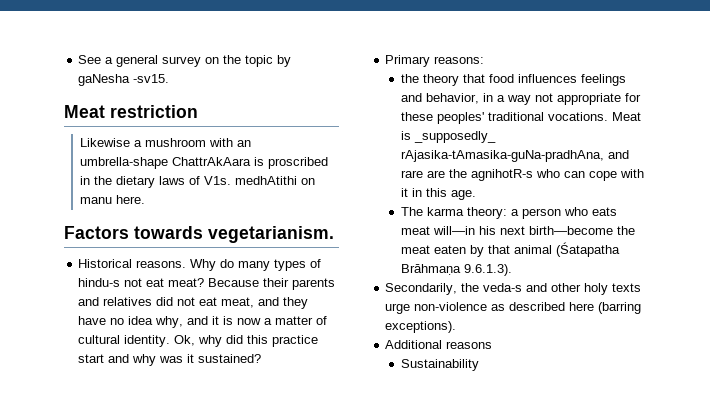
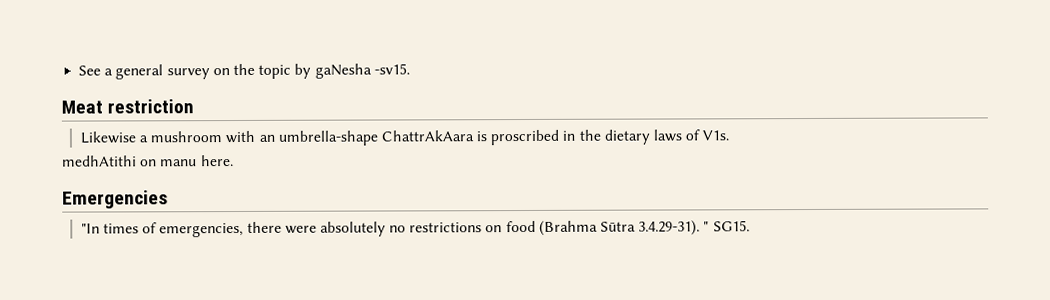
- Likewise a mushroom with an umbrella-shape ChattrAkAara is proscribed in the dietary laws of V1s. medhAtithi on manu here.
+ Likewise a mushroom with an umbrella-shape ChattrAkAara is proscribed in the dietary laws of V1s.
+ medhAtithi on manu here.
- Factors towards vegetarianism.
- Historical reasons. Why do many types of hindu-s not eat meat? Because their parents and relatives did not eat meat, and they have no idea why, and it is now a matter of cultural identity. Ok, why did this practice start and why was it sustained?
- Primary reasons:
- the theory that food influences feelings and behavior, in a way not appropriate for these peoples' traditional vocations. Meat is _supposedly_ rAjasika-tAmasika-guNa-pradhAna, and rare are the agnihotR-s who can cope with it in this age.
- The karma theory: a person who eats meat will—in his next birth—become the meat eaten by that animal (Śatapatha Brāhmaṇa 9.6.1.3).
- Secondarily, the veda-s and other holy texts urge non-violence as described here (barring exceptions).
- Additional reasons
- Sustainability
+ Emergencies
+ "In times of emergencies, there were absolutely no restrictions on food (Brahma Sūtra 3.4.29-31). " SG15.

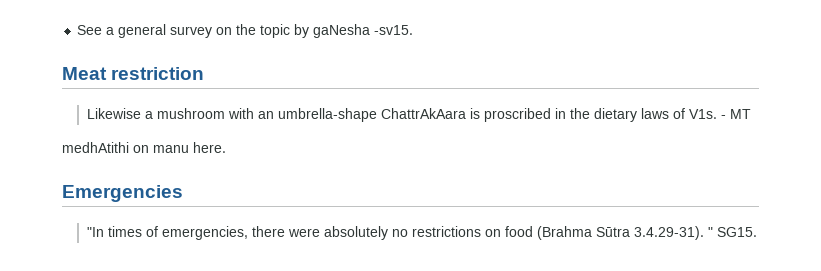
- Likewise a mushroom with an umbrella-shape ChattrAkAara is proscribed in the dietary laws of V1s.
+ Likewise a mushroom with an umbrella-shape ChattrAkAara is proscribed in the dietary laws of V1s. - MT

